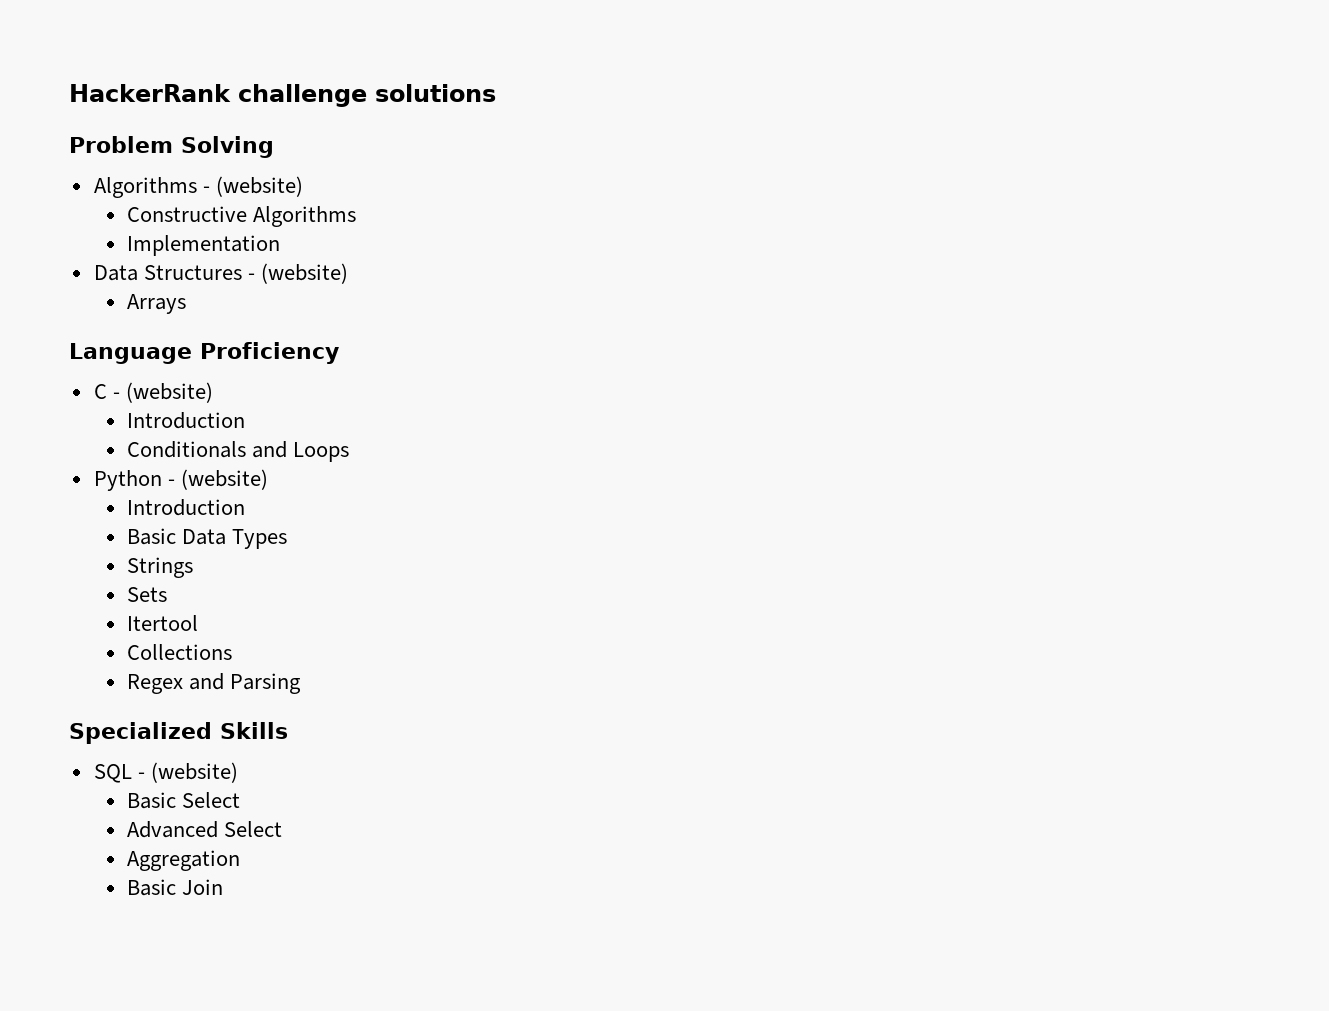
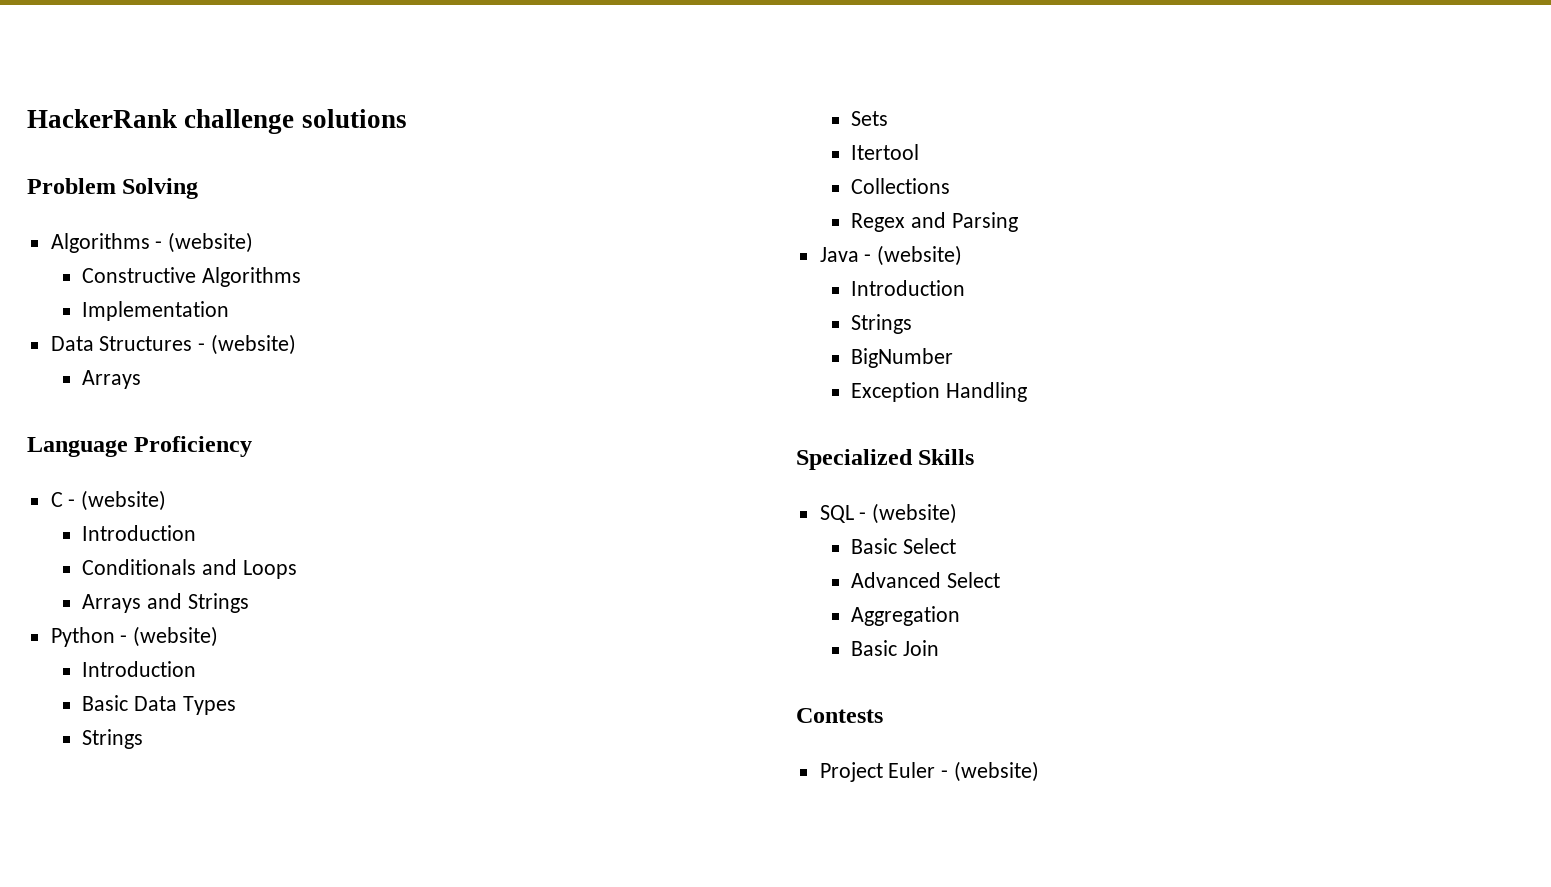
+ Arrays and Strings
+ Java - (website)
+ Introduction
+ Strings
+ BigNumber
+ Exception Handling
+ Contests
+ Project Euler - (website)

